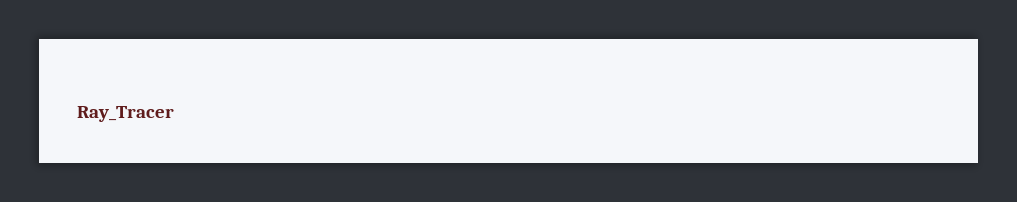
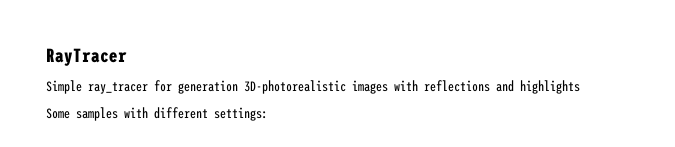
- Ray_Tracer
+ RayTracer
+ Simple ray_tracer for generation 3D-photorealistic images with reflections and highlights
+ Some samples with different settings:

